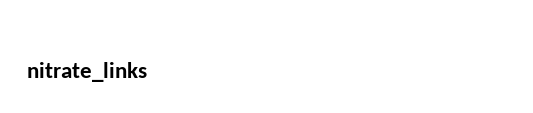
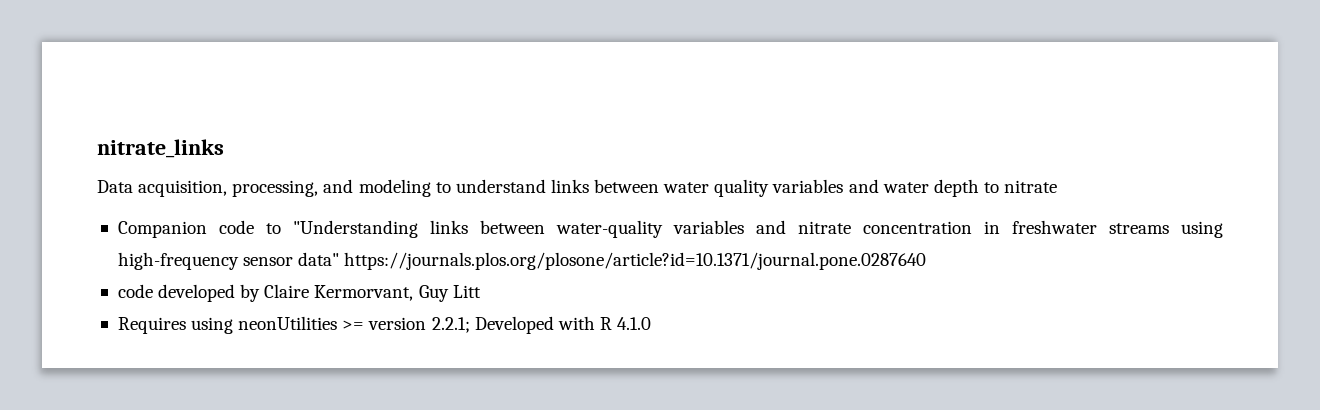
+ Data acquisition, processing, and modeling to understand links between water quality variables and water depth to nitrate
+ Companion code to "Understanding links between water-quality variables and nitrate concentration in freshwater streams using high-frequency sensor data" https://journals.plos.org/plosone/article?id=10.1371/journal.pone.0287640
+ code developed by Claire Kermorvant, Guy Litt
+ Requires using neonUtilities >= version 2.2.1; Developed with R 4.1.0

